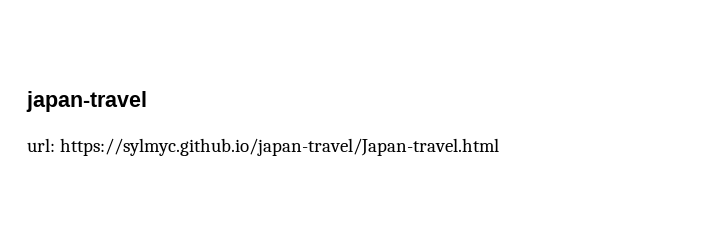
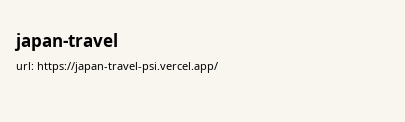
- url: https://sylmyc.github.io/japan-travel/Japan-travel.html
+ url: https://japan-travel-psi.vercel.app/

